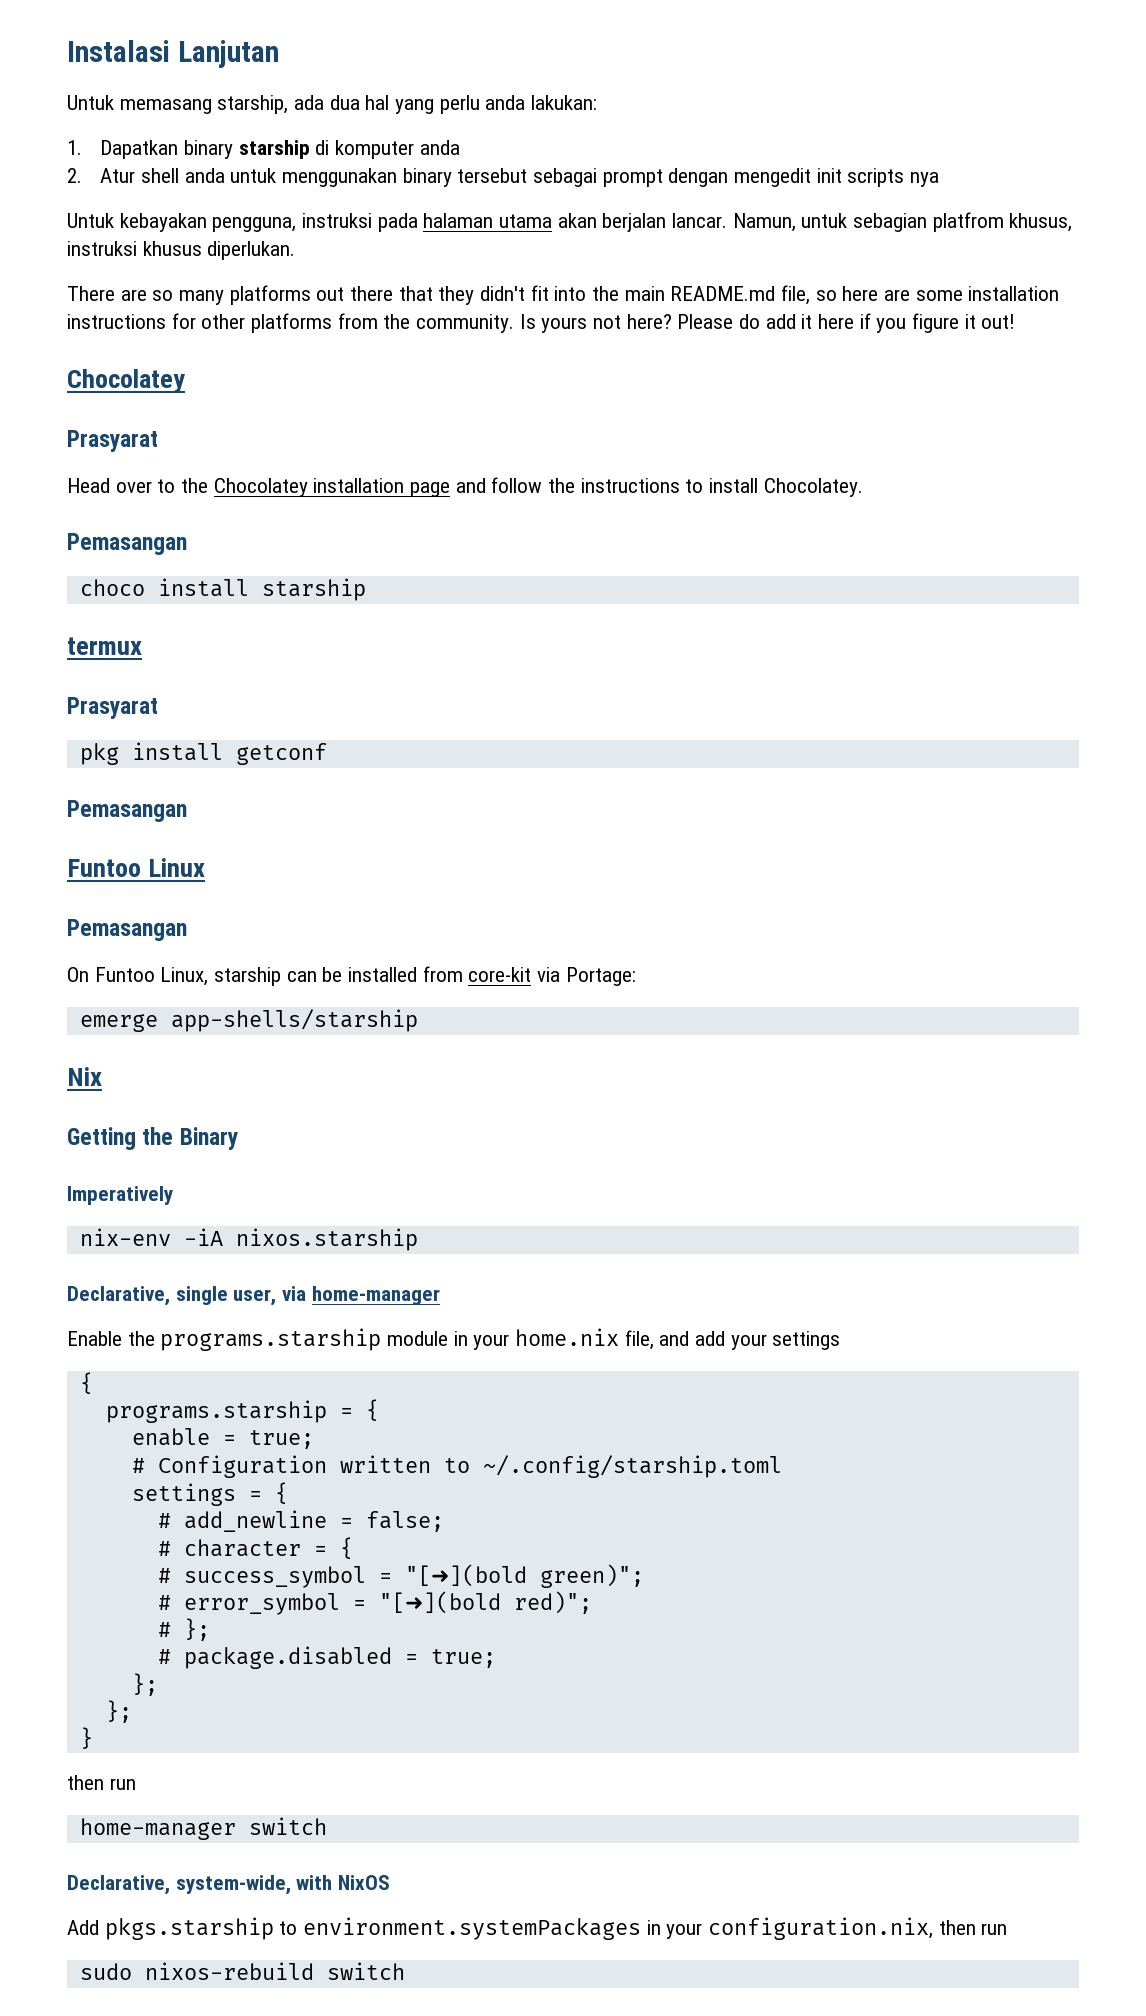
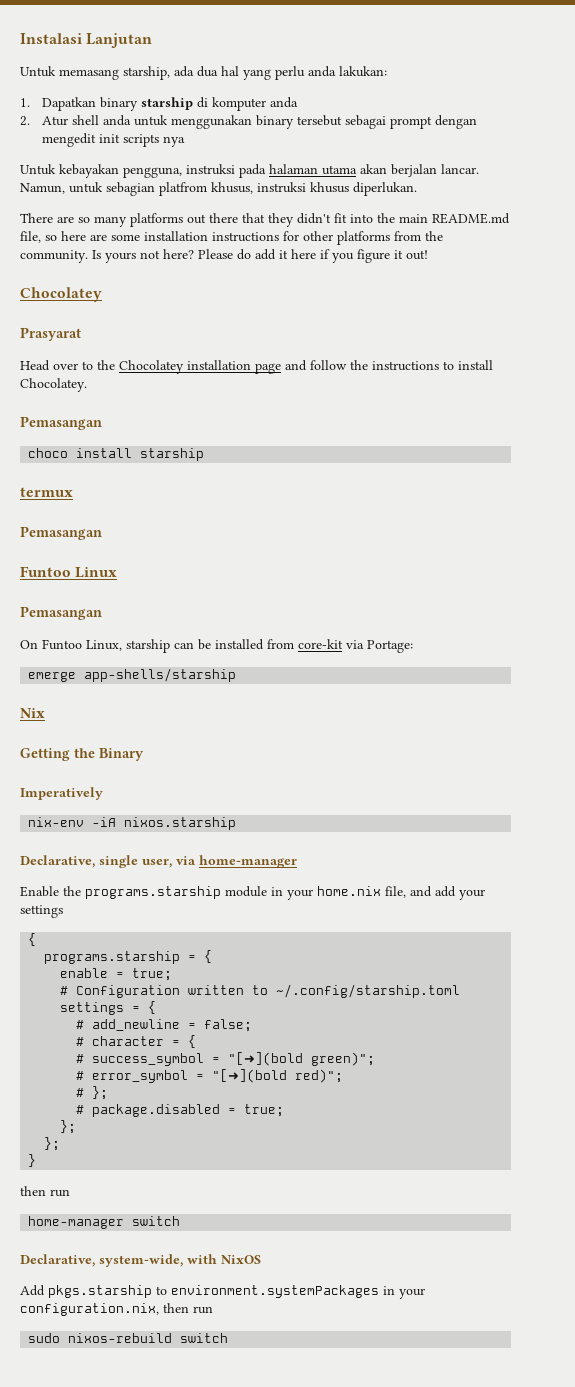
  termux
- Prasyarat
- pkg install getconf

